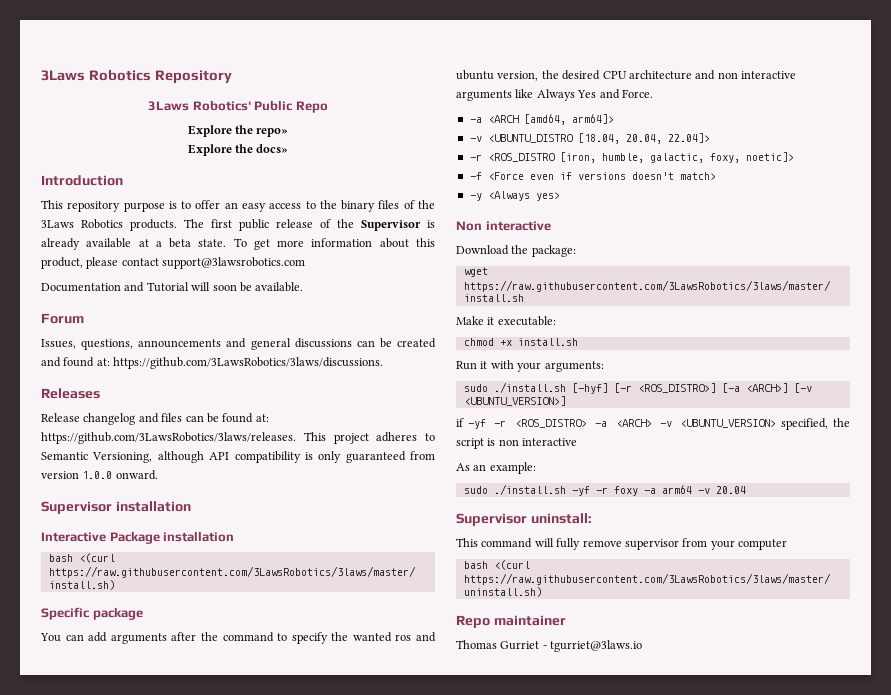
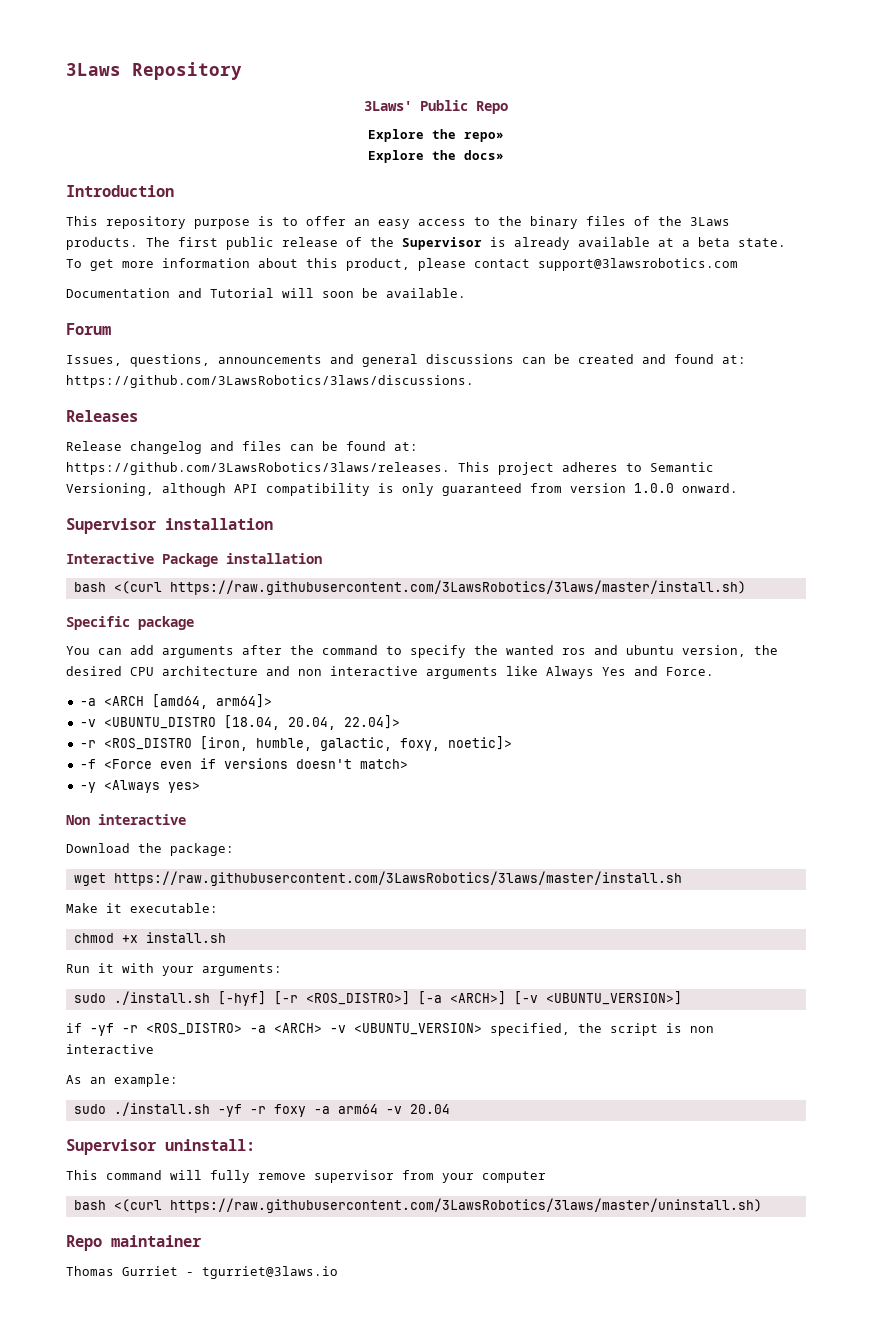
- 3Laws Robotics Repository
+ 3Laws Repository
- 3Laws Robotics' Public Repo
+ 3Laws' Public Repo
- This repository purpose is to offer an easy access to the binary files of the 3Laws Robotics products.
+ This repository purpose is to offer an easy access to the binary files of the 3Laws products.

